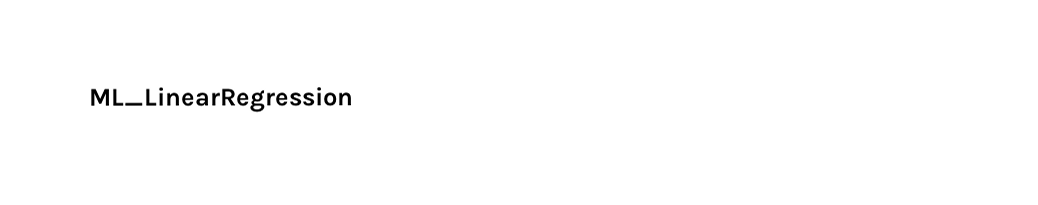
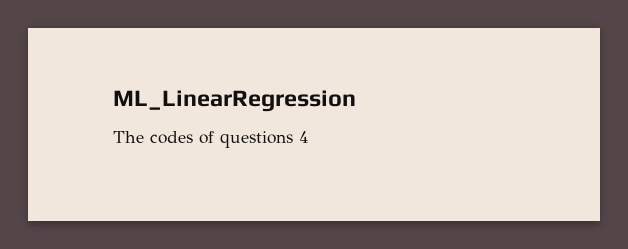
+ The codes of questions 4

